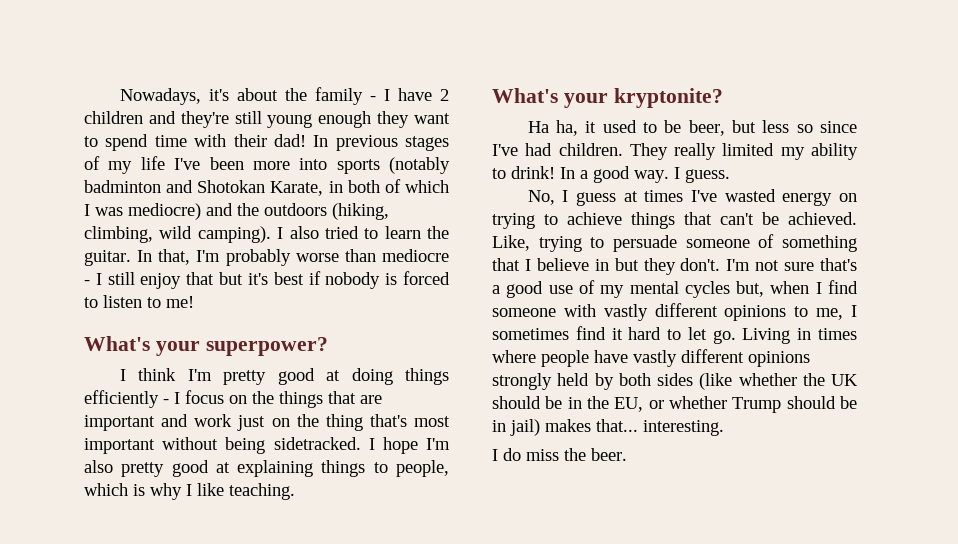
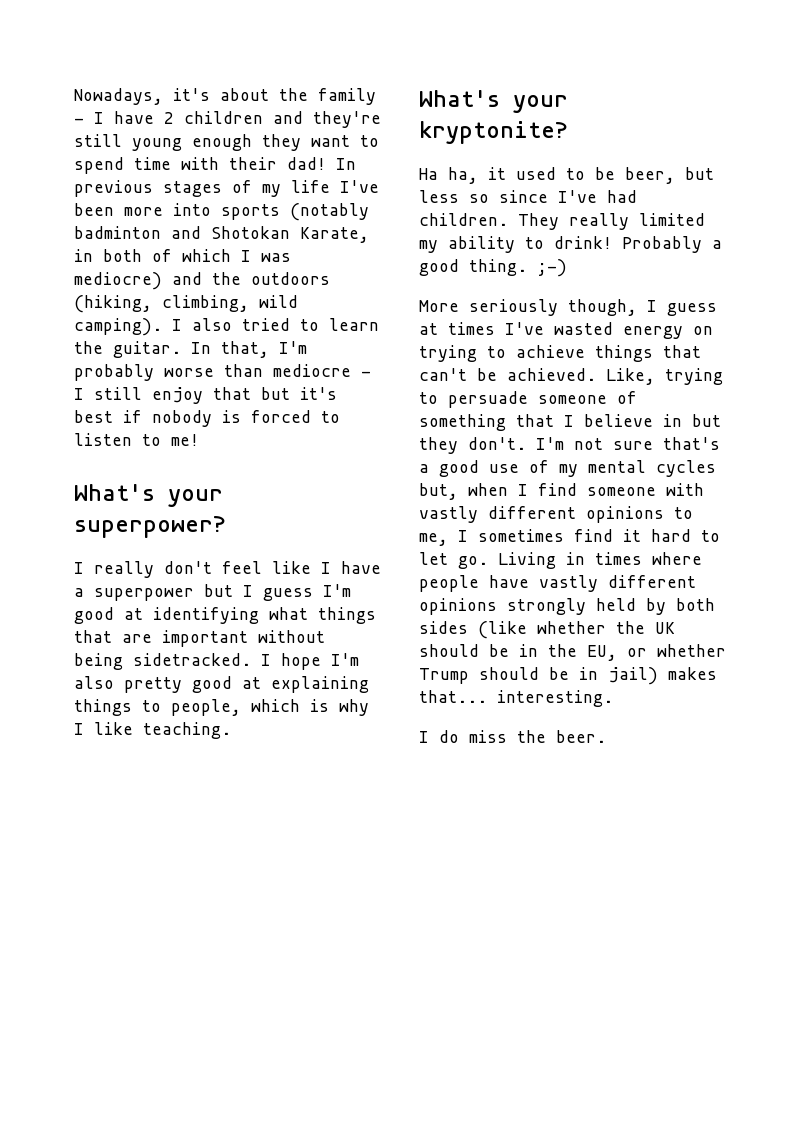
- I think I'm pretty good at doing things efficiently - I focus on the things that are important and work just on the thing that's most important without being sidetracked.
+ I really don't feel like I have a superpower but I guess I'm good at identifying what things that are important without being sidetracked.
- In a good way. I guess.
- No, I guess at times I've wasted energy on trying to achieve things that can't be achieved.
+ Probably a good thing. ;-)
+ More seriously though, I guess at times I've wasted energy on trying to achieve things that can't be achieved.

